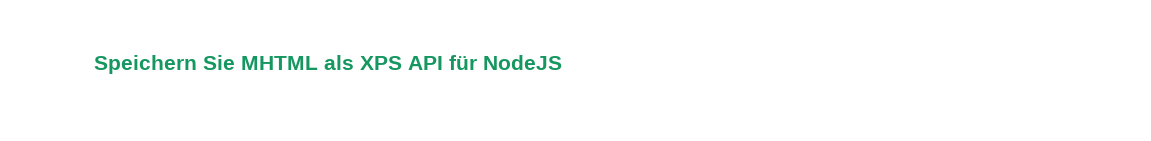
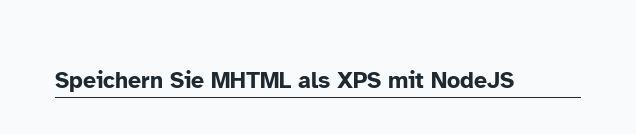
- Speichern Sie MHTML als XPS API für NodeJS
+ Speichern Sie MHTML als XPS mit NodeJS

